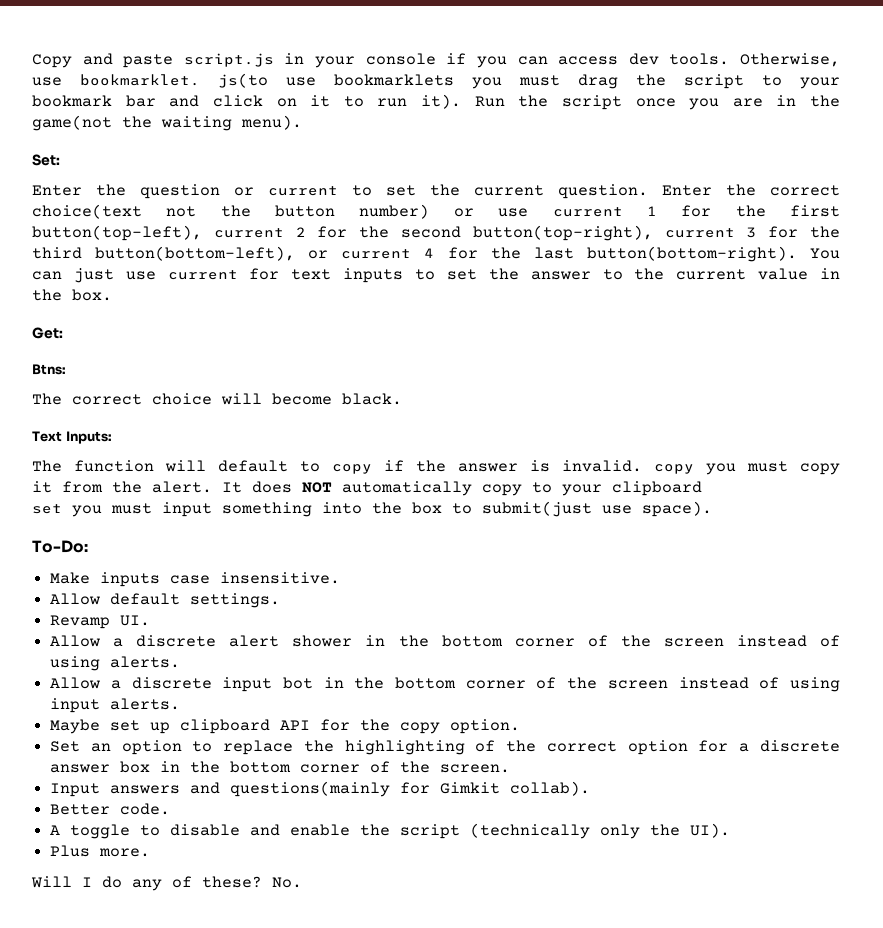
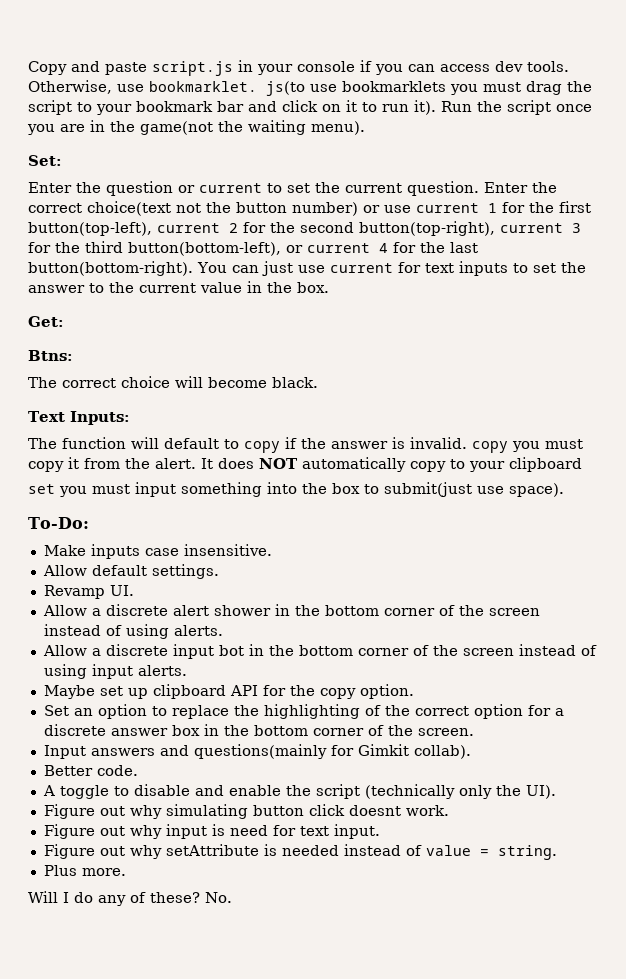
+ Figure out why simulating button click doesnt work.
+ Figure out why input is need for text input.
+ Figure out why setAttribute is needed instead of value = string.

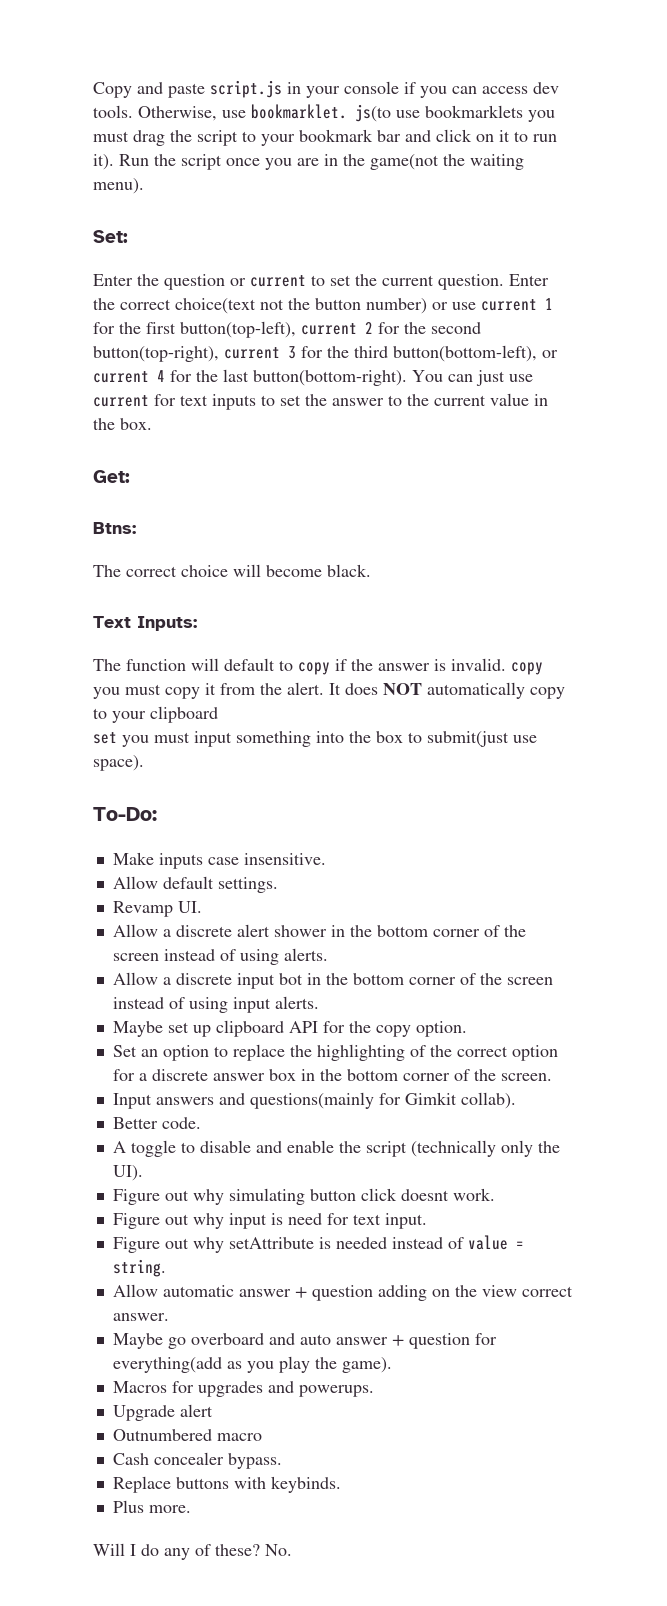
+ Allow automatic answer + question adding on the view correct answer.
+ Maybe go overboard and auto answer + question for everything(add as you play the game).
+ Macros for upgrades and powerups.
+ Upgrade alert
+ Outnumbered macro
+ Cash concealer bypass.
+ Replace buttons with keybinds.

